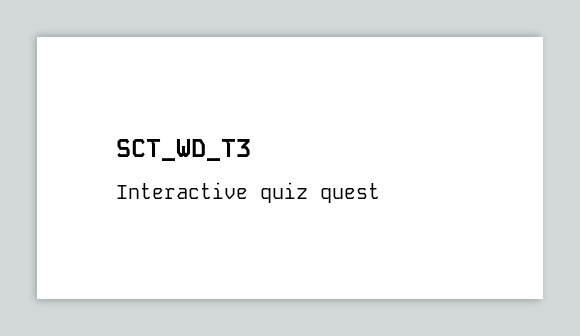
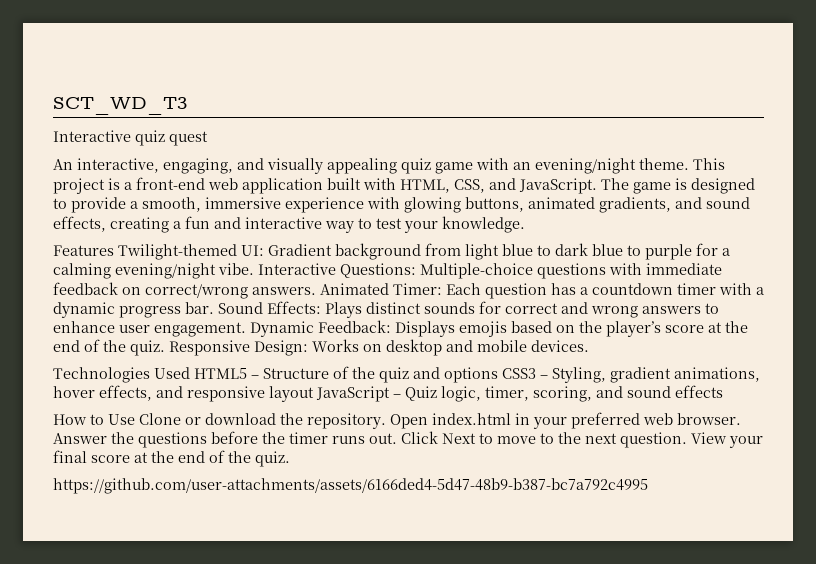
+ An interactive, engaging, and visually appealing quiz game with an evening/night theme. This project is a front-end web application built with HTML, CSS, and JavaScript. The game is designed to provide a smooth, immersive experience with glowing buttons, animated gradients, and sound effects, creating a fun and interactive way to test your knowledge.
+ Features Twilight-themed UI: Gradient background from light blue to dark blue to purple for a calming evening/night vibe. Interactive Questions: Multiple-choice questions with immediate feedback on correct/wrong answers. Animated Timer: Each question has a countdown timer with a dynamic progress bar. Sound Effects: Plays distinct sounds for correct and wrong answers to enhance user engagement. Dynamic Feedback: Displays emojis based on the player’s score at the end of the quiz. Responsive Design: Works on desktop and mobile devices.
+ Technologies Used HTML5 – Structure of the quiz and options CSS3 – Styling, gradient animations, hover effects, and responsive layout JavaScript – Quiz logic, timer, scoring, and sound effects
+ How to Use Clone or download the repository. Open index.html in your preferred web browser. Answer the questions before the timer runs out. Click Next to move to the next question. View your final score at the end of the quiz.
+ https://github.com/user-attachments/assets/6166ded4-5d47-48b9-b387-bc7a792c4995

